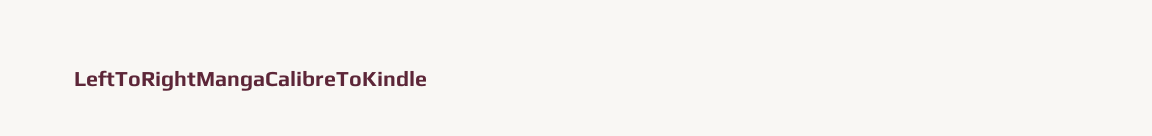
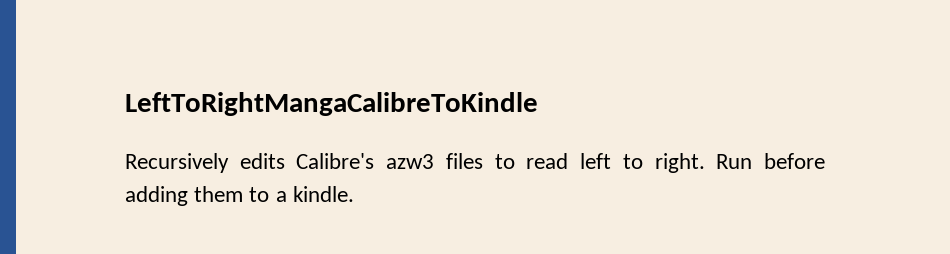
+ Recursively edits Calibre's azw3 files to read left to right. Run before adding them to a kindle.

